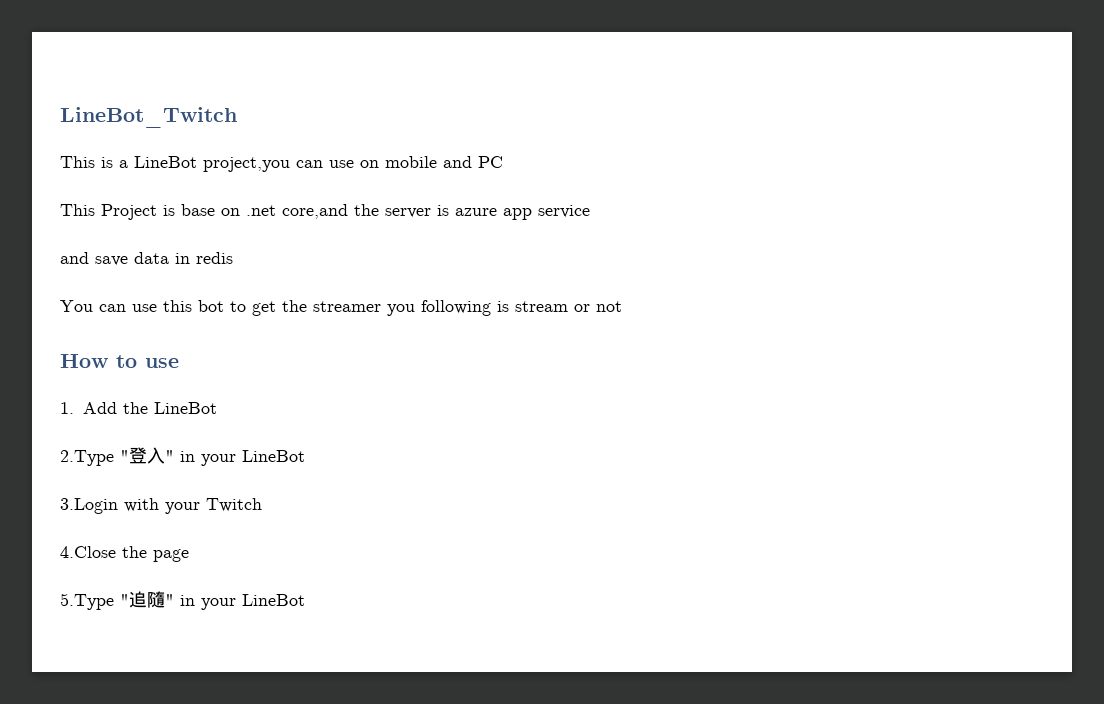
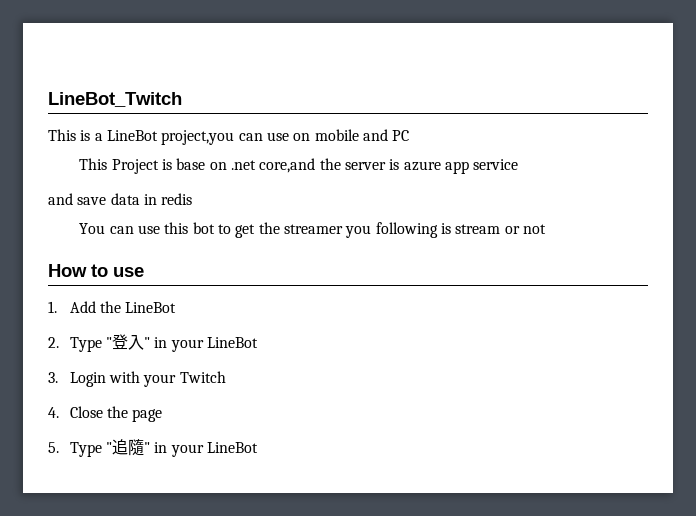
- 2.Type "登入" in your LineBot
+ 2. Type "登入" in your LineBot
- 3.Login with your Twitch
+ 3. Login with your Twitch
- 4.Close the page
+ 4. Close the page
- 5.Type "追隨" in your LineBot
+ 5. Type "追隨" in your LineBot

